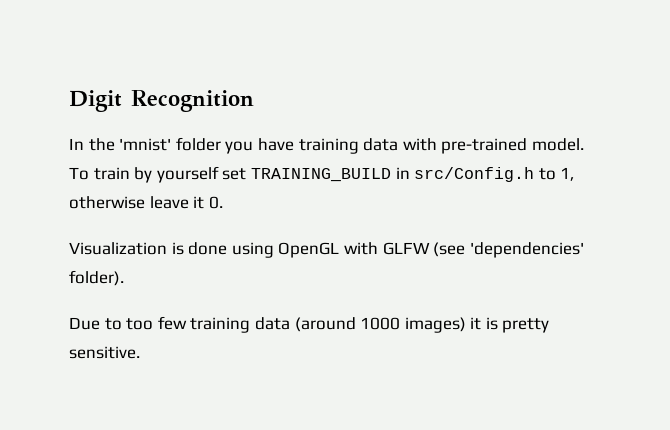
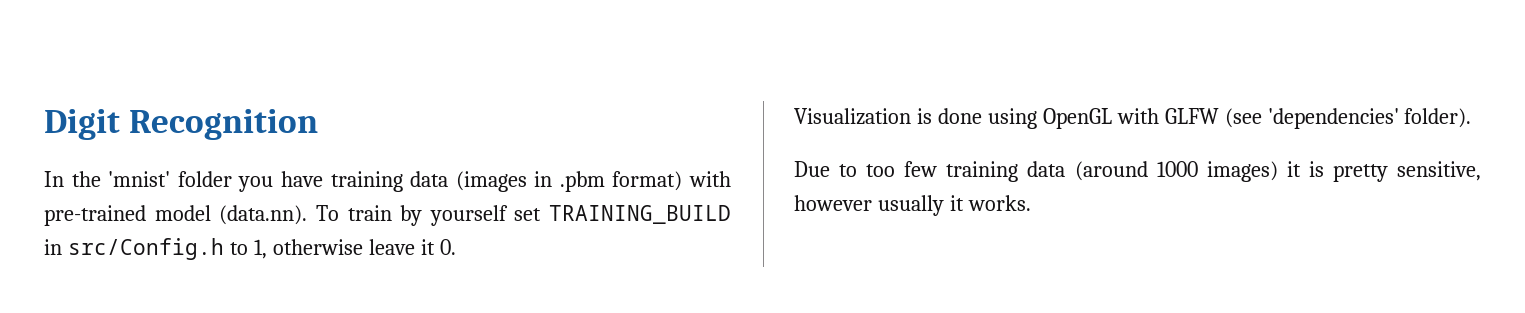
- In the 'mnist' folder you have training data with pre-trained model. To train by yourself set TRAINING_BUILD in src/Config.h to 1, otherwise leave it 0.
+ In the 'mnist' folder you have training data (images in .pbm format) with pre-trained model (data.nn). To train by yourself set TRAINING_BUILD in src/Config.h to 1, otherwise leave it 0.
- Due to too few training data (around 1000 images) it is pretty sensitive.
+ Due to too few training data (around 1000 images) it is pretty sensitive, however usually it works.

